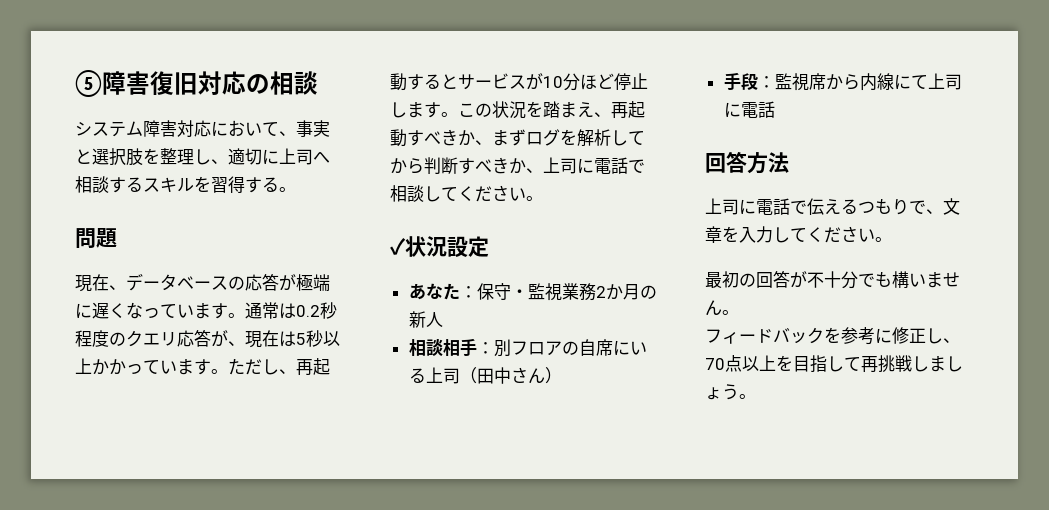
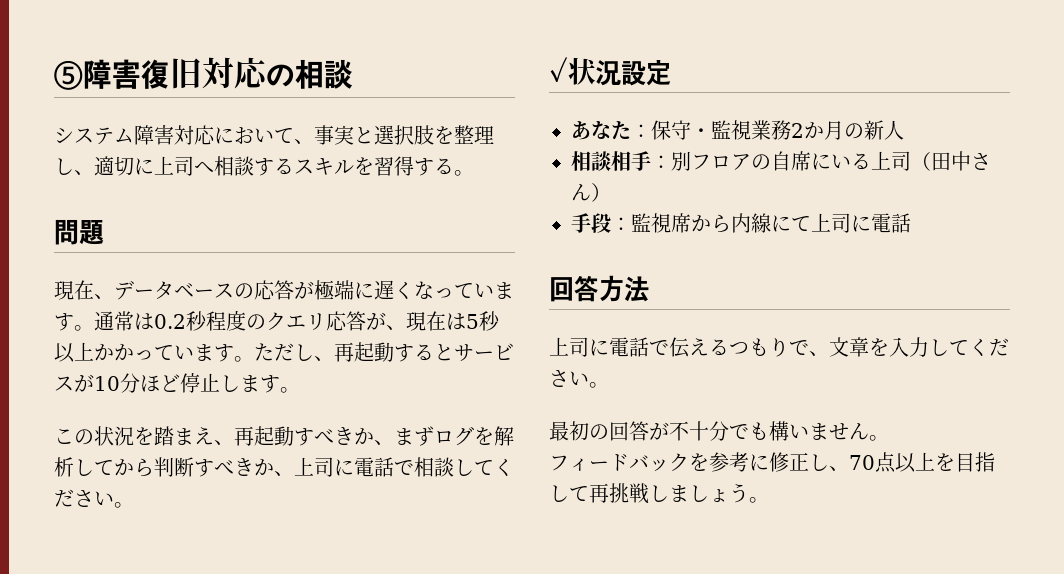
- ただし、再起動するとサービスが10分ほど停止します。この状況を踏まえ、再起動すべきか、まずログを解析してから判断すべきか、上司に電話で相談してください。
+ ただし、再起動するとサービスが10分ほど停止します。
+ この状況を踏まえ、再起動すべきか、まずログを解析してから判断すべきか、上司に電話で相談してください。

